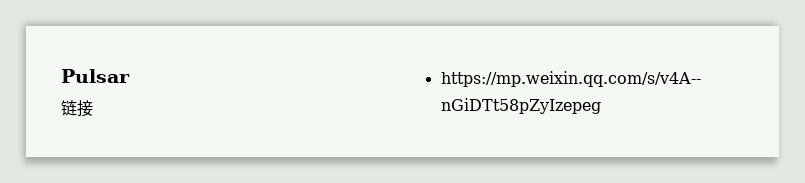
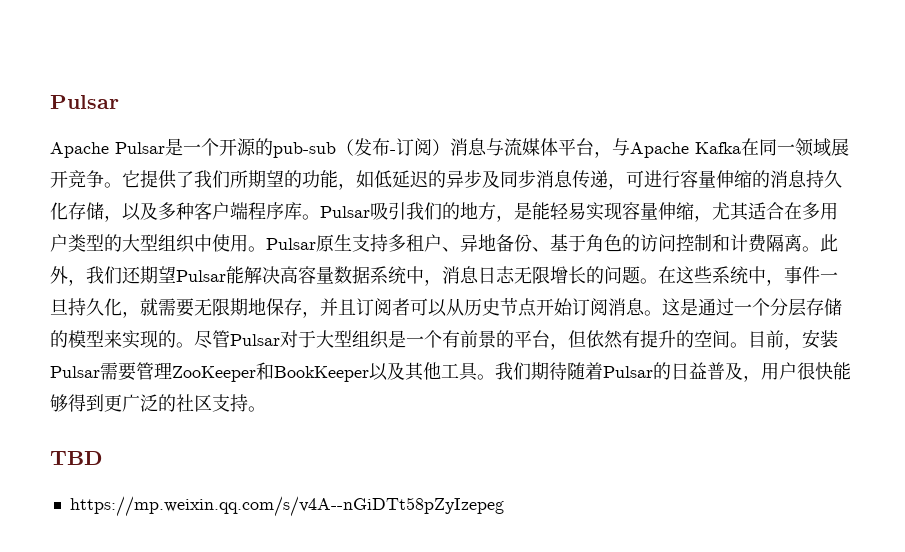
- 链接
+ Apache Pulsar是一个开源的pub-sub（发布-订阅）消息与流媒体平台，与Apache Kafka在同一领域展开竞争。它提供了我们所期望的功能，如低延迟的异步及同步消息传递，可进行容量伸缩的消息持久化存储，以及多种客户端程序库。Pulsar吸引我们的地方，是能轻易实现容量伸缩，尤其适合在多用户类型的大型组织中使用。Pulsar原生支持多租户、异地备份、基于角色的访问控制和计费隔离。此外，我们还期望Pulsar能解决高容量数据系统中，消息日志无限增长的问题。在这些系统中，事件一旦持久化，就需要无限期地保存，并且订阅者可以从历史节点开始订阅消息。这是通过一个分层存储的模型来实现的。尽管Pulsar对于大型组织是一个有前景的平台，但依然有提升的空间。目前，安装Pulsar需要管理ZooKeeper和BookKeeper以及其他工具。我们期待随着Pulsar的日益普及，用户很快能够得到更广泛的社区支持。
+ TBD

